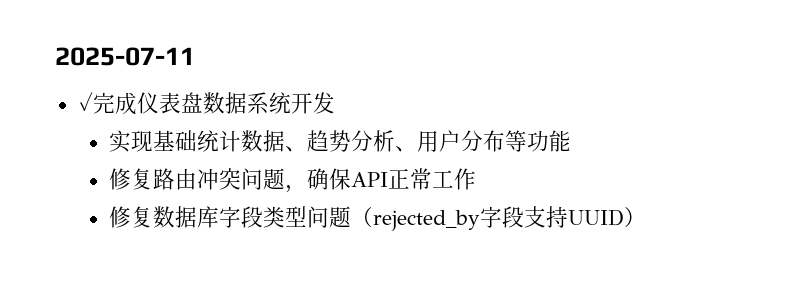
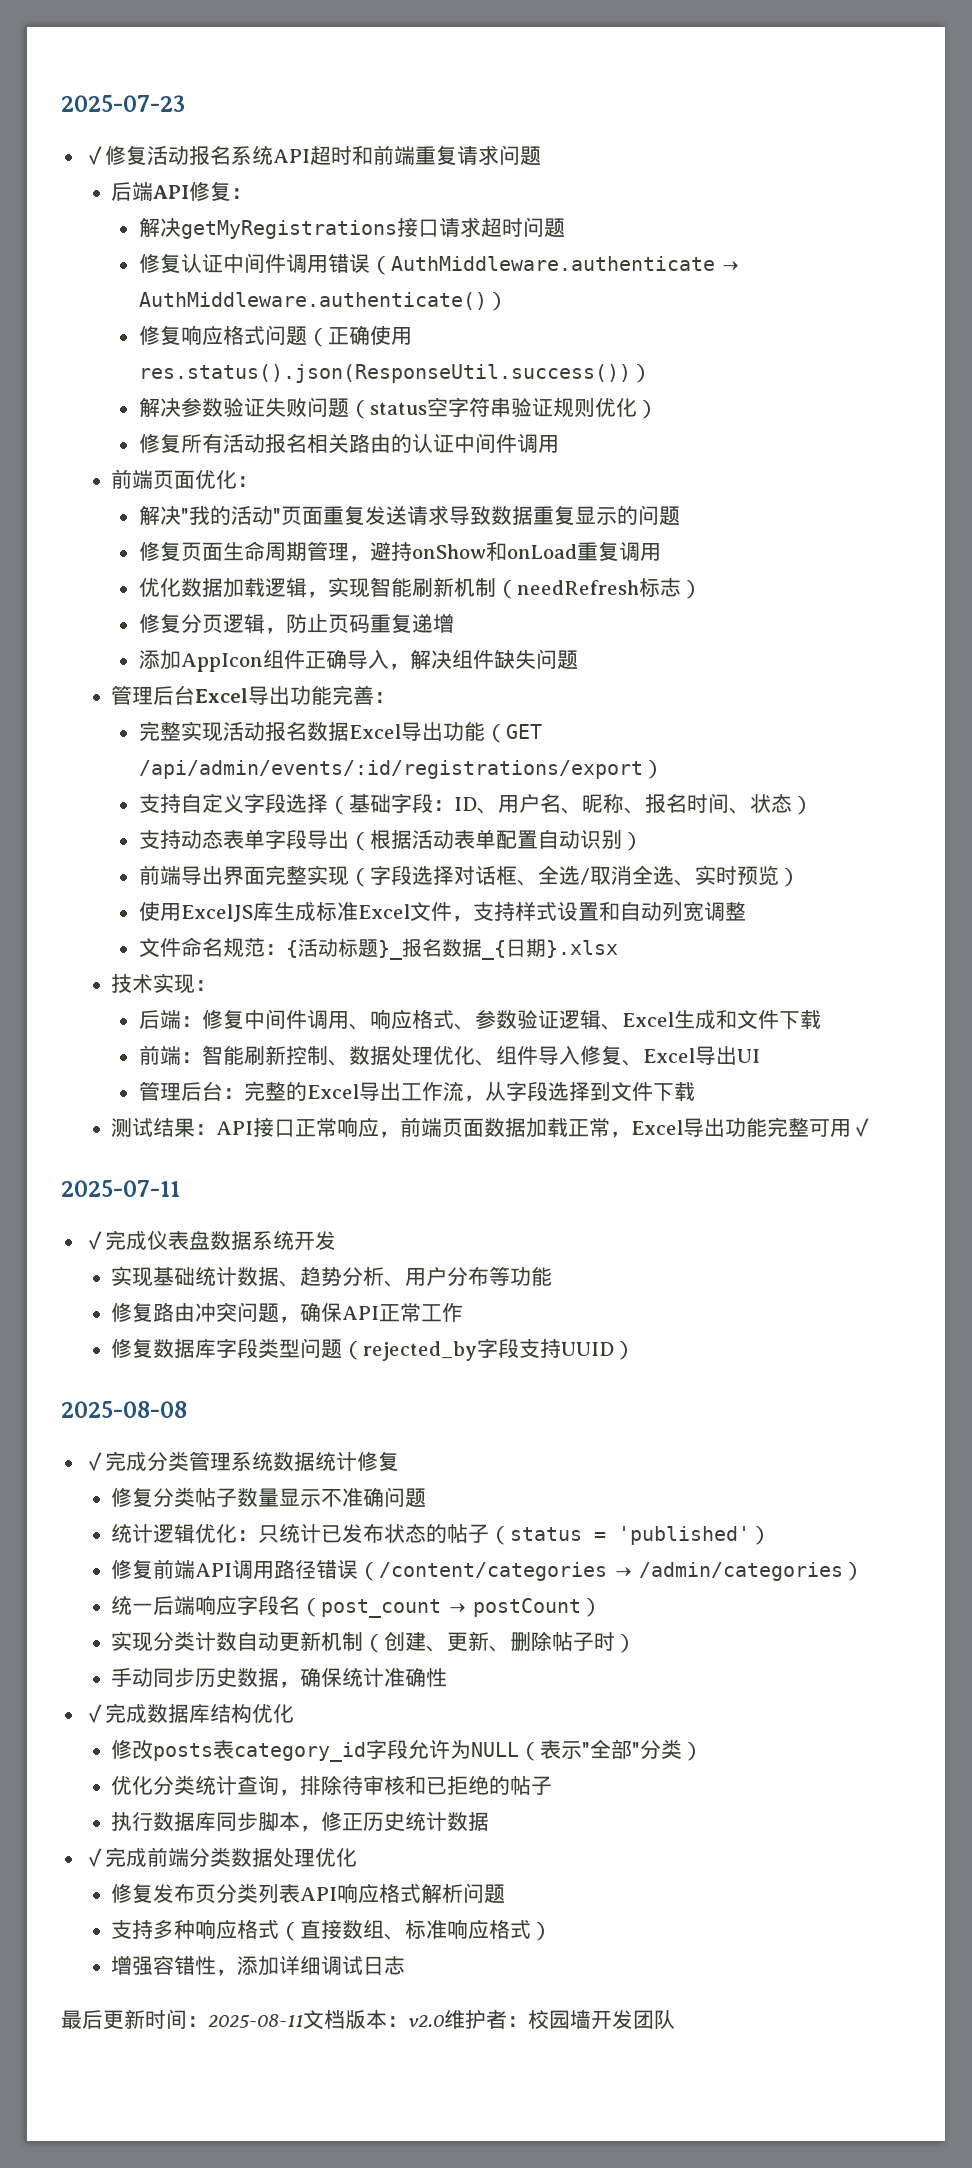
+ 2025-07-23
+ ✓修复活动报名系统API超时和前端重复请求问题
+ 后端API修复：
+ 解决getMyRegistrations接口请求超时问题
+ 修复认证中间件调用错误（AuthMiddleware.authenticate → AuthMiddleware.authenticate()）
+ 修复响应格式问题（正确使用res.status().json(ResponseUtil.success())）
+ 解决参数验证失败问题（status空字符串验证规则优化）
+ 修复所有活动报名相关路由的认证中间件调用
+ 前端页面优化：
+ 解决"我的活动"页面重复发送请求导致数据重复显示的问题
+ 修复页面生命周期管理，避持onShow和onLoad重复调用
+ 优化数据加载逻辑，实现智能刷新机制（needRefresh标志）
+ 修复分页逻辑，防止页码重复递增
+ 添加AppIcon组件正确导入，解决组件缺失问题
+ 管理后台Excel导出功能完善：
+ 完整实现活动报名数据Excel导出功能（GET /api/admin/events/:id/registrations/export）
+ 支持自定义字段选择（基础字段：ID、用户名、昵称、报名时间、状态）
+ 支持动态表单字段导出（根据活动表单配置自动识别）
+ 前端导出界面完整实现（字段选择对话框、全选/取消全选、实时预览）
+ 使用ExcelJS库生成标准Excel文件，支持样式设置和自动列宽调整
+ 文件命名规范：{活动标题}_报名数据_{日期}.xlsx
+ 技术实现：
+ 后端：修复中间件调用、响应格式、参数验证逻辑、Excel生成和文件下载
+ 前端：智能刷新控制、数据处理优化、组件导入修复、Excel导出UI
+ 管理后台：完整的Excel导出工作流，从字段选择到文件下载
+ 测试结果：API接口正常响应，前端页面数据加载正常，Excel导出功能完整可用✓
+ 2025-08-08
+ ✓完成分类管理系统数据统计修复
+ 修复分类帖子数量显示不准确问题
+ 统计逻辑优化：只统计已发布状态的帖子（status = 'published'）
+ 修复前端API调用路径错误（/content/categories → /admin/categories）
+ 统一后端响应字段名（post_count → postCount）
+ 实现分类计数自动更新机制（创建、更新、删除帖子时）
+ 手动同步历史数据，确保统计准确性
+ ✓完成数据库结构优化
+ 修改posts表category_id字段允许为NULL（表示"全部"分类）
+ 优化分类统计查询，排除待审核和已拒绝的帖子
+ 执行数据库同步脚本，修正历史统计数据
+ ✓完成前端分类数据处理优化
+ 修复发布页分类列表API响应格式解析问题
+ 支持多种响应格式（直接数组、标准响应格式）
+ 增强容错性，添加详细调试日志
+ 最后更新时间：2025-08-11文档版本：v2.0维护者：校园墙开发团队

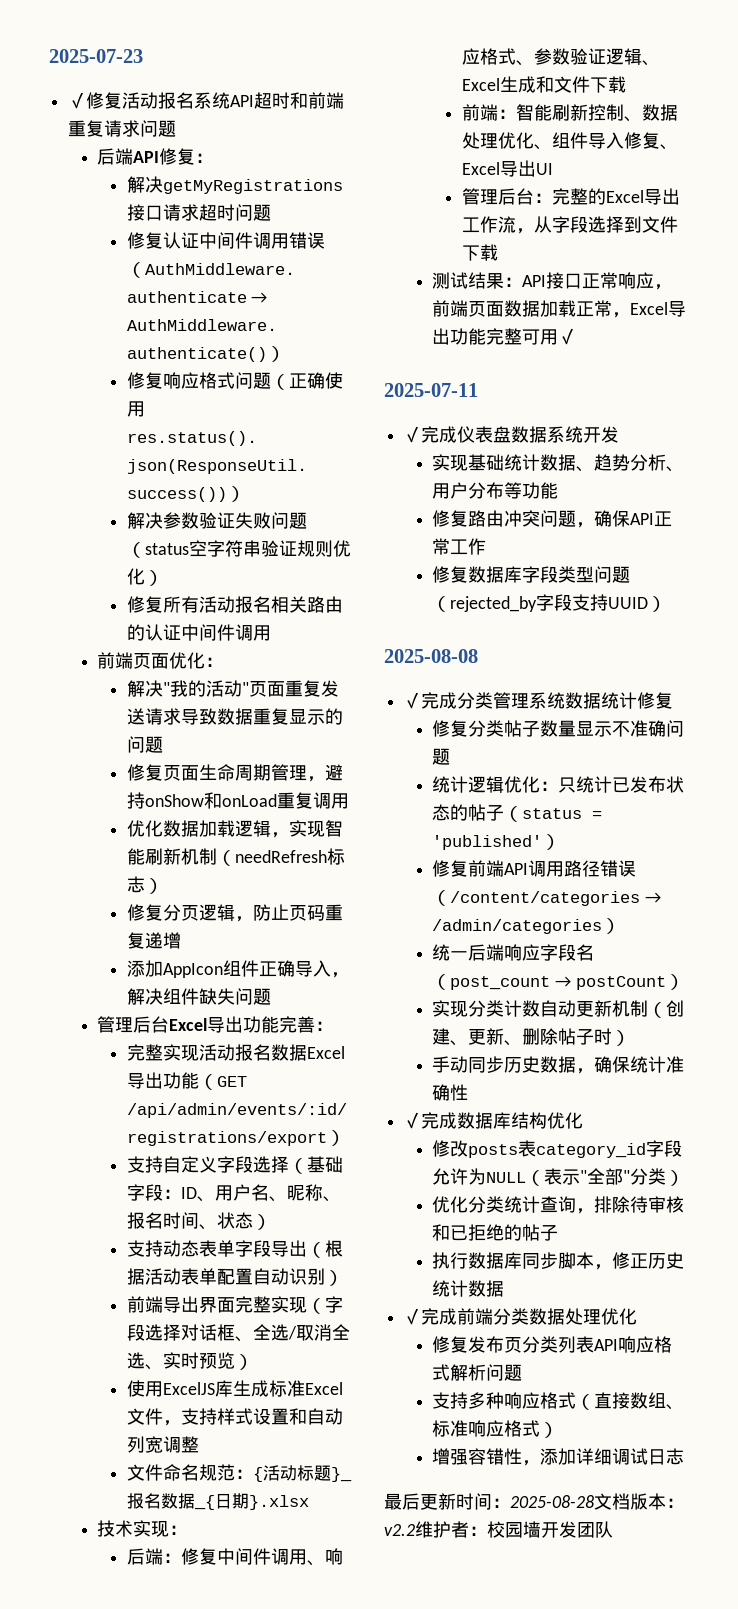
- 最后更新时间：2025-08-11文档版本：v2.0维护者：校园墙开发团队
+ 最后更新时间：2025-08-28文档版本：v2.2维护者：校园墙开发团队

